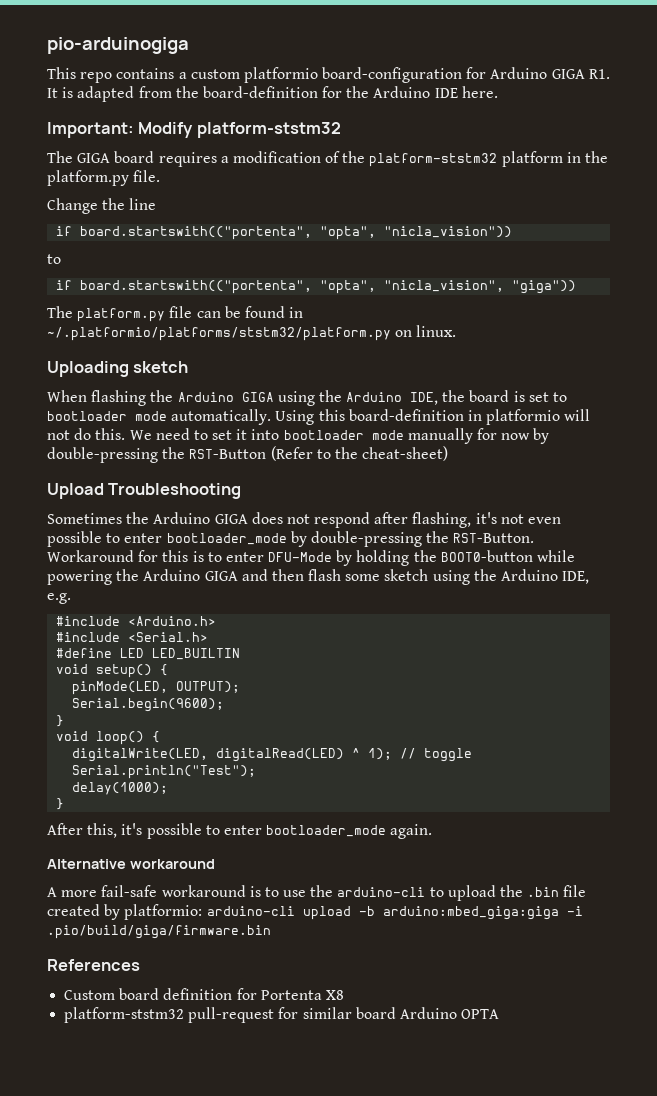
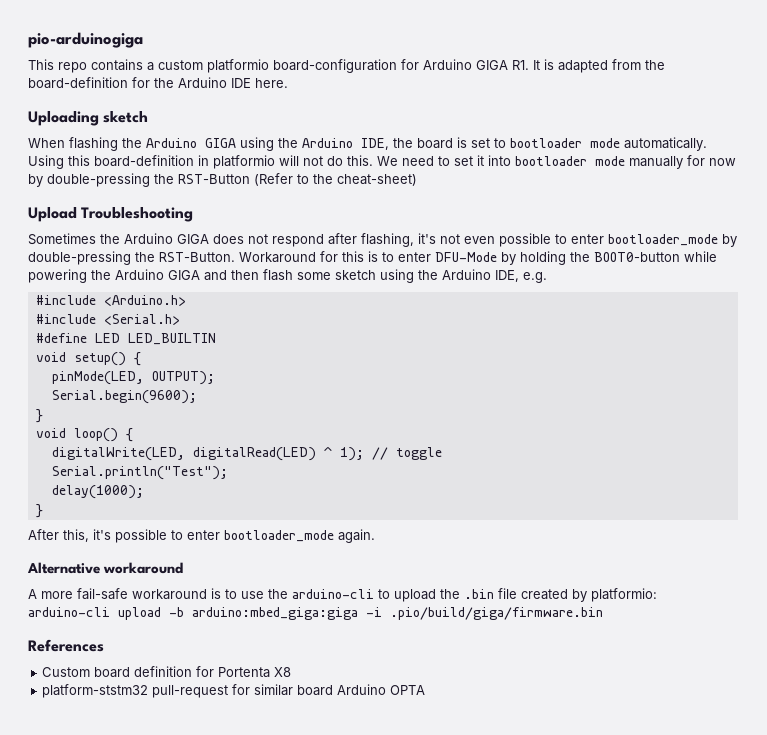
- Important: Modify platform-ststm32
- The GIGA board requires a modification of the platform-ststm32 platform in the platform.py file.
- Change the line
- if board.startswith(("portenta", "opta", "nicla_vision"))
- to
- if board.startswith(("portenta", "opta", "nicla_vision", "giga"))
- The platform.py file can be found in ~/.platformio/platforms/ststm32/platform.py on linux.

